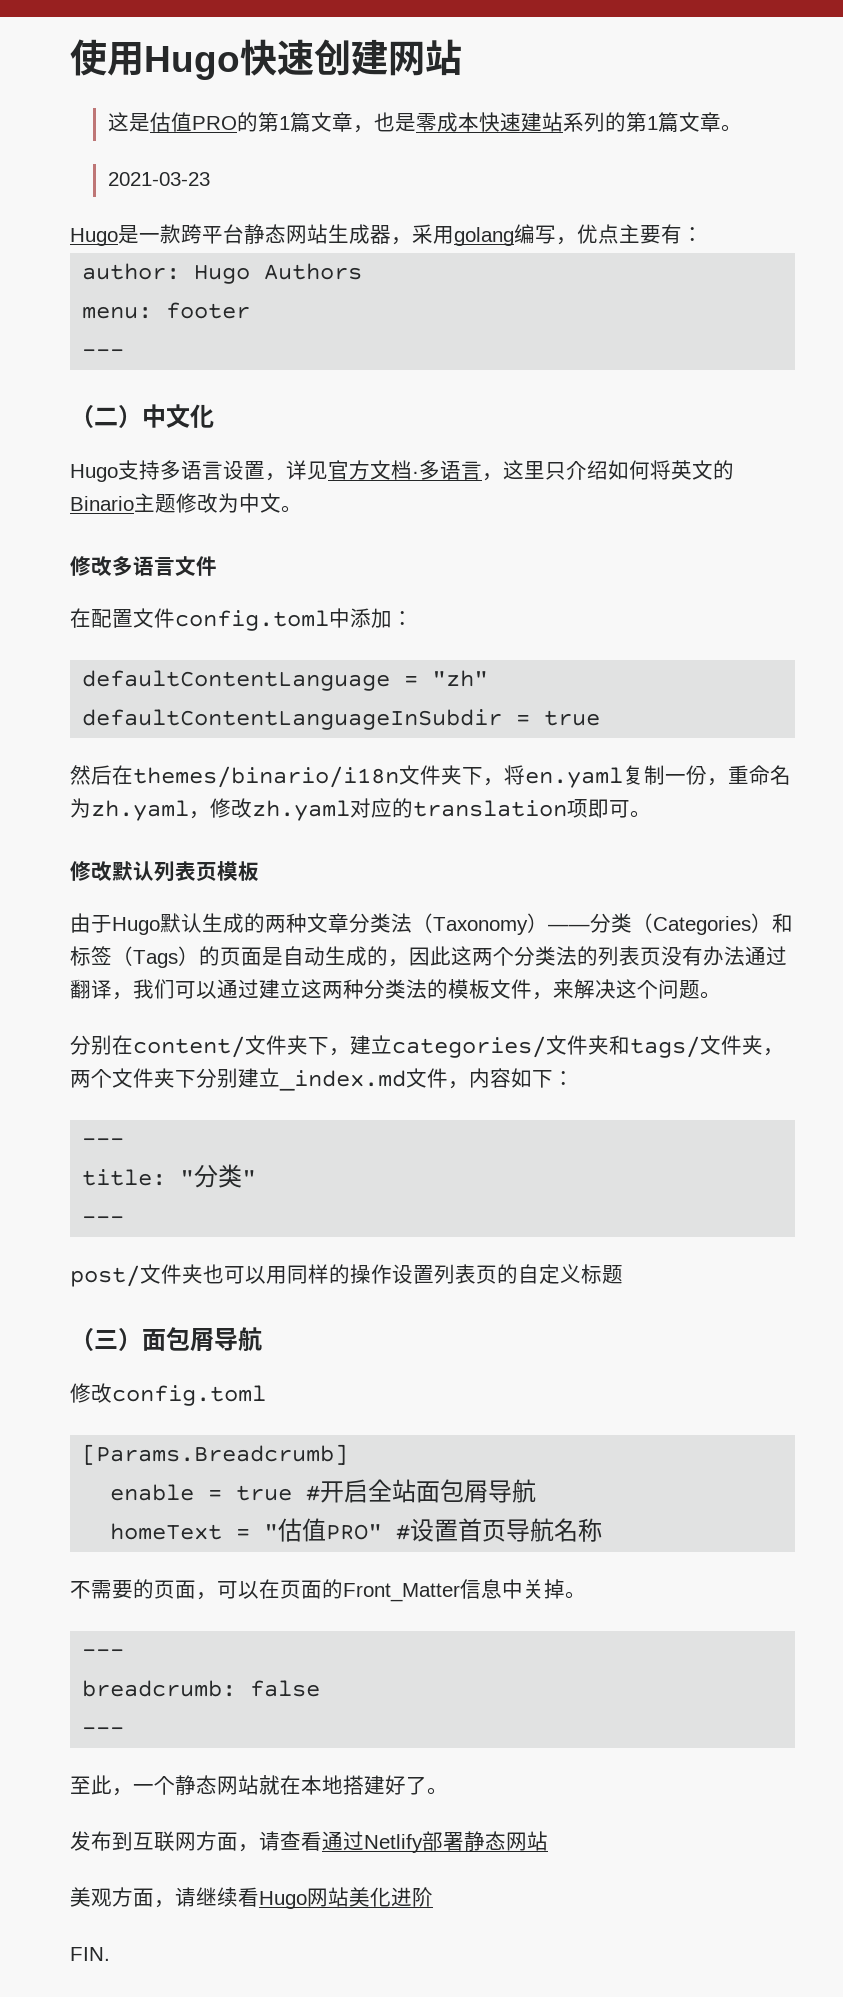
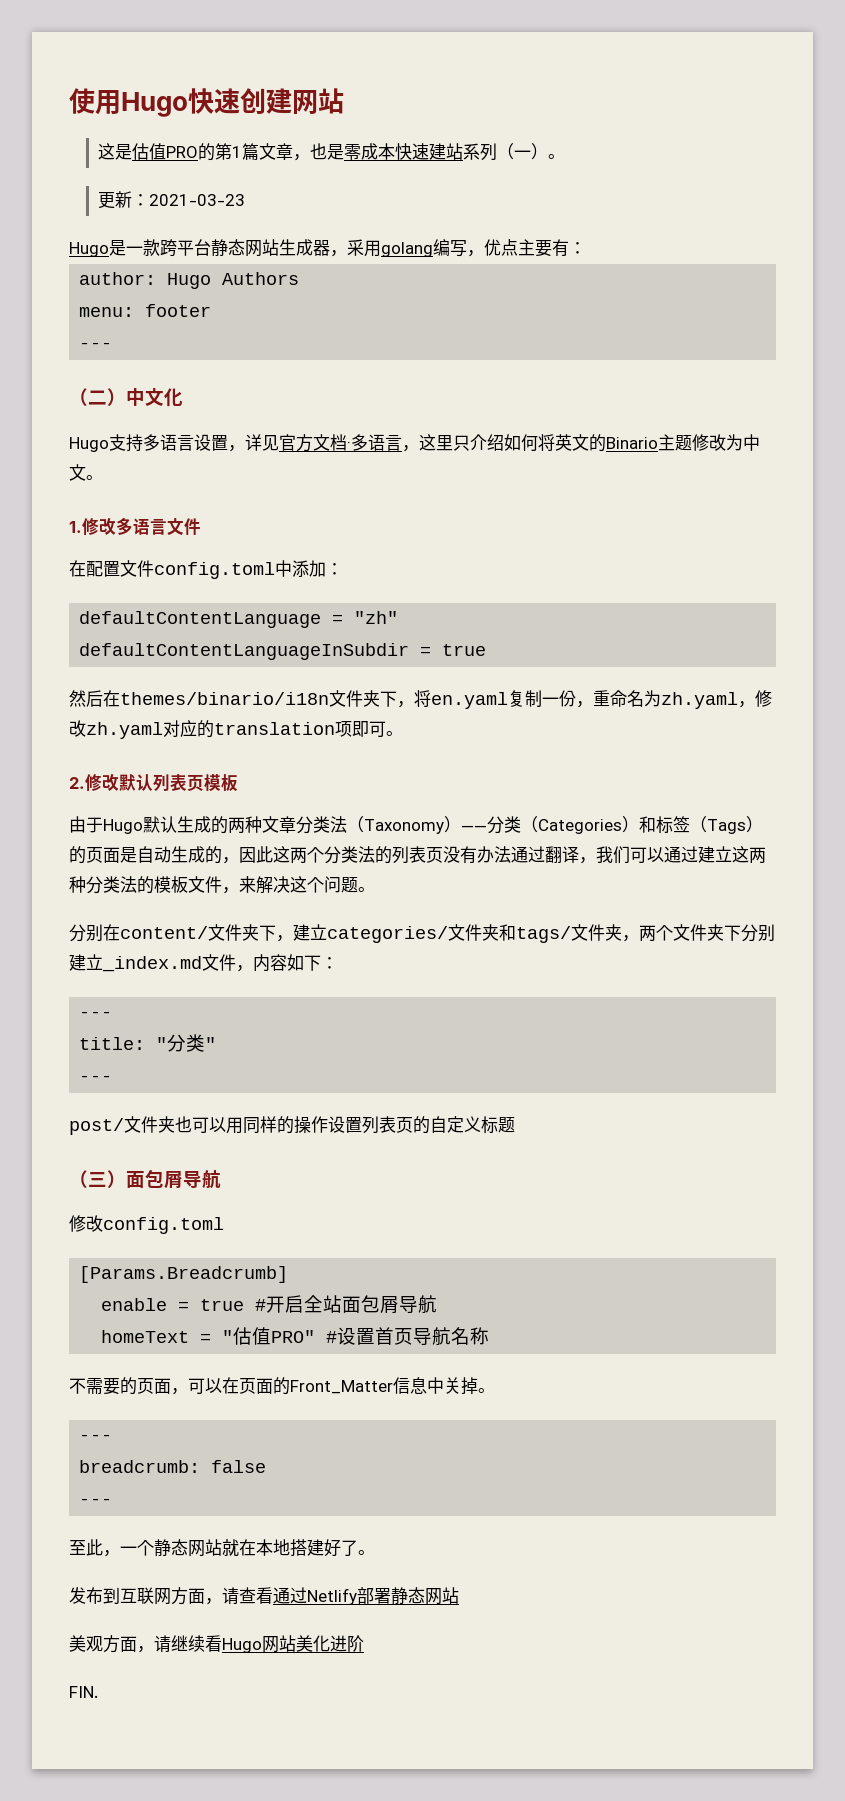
- 这是估值PRO的第1篇文章，也是零成本快速建站系列的第1篇文章。
- 2021-03-23
+ 这是估值PRO的第1篇文章，也是零成本快速建站系列（一）。
+ 更新：2021-03-23
- 修改多语言文件
+ 1.修改多语言文件
- 修改默认列表页模板
+ 2.修改默认列表页模板

